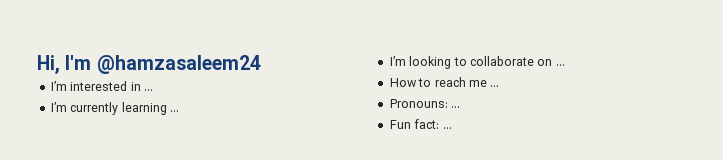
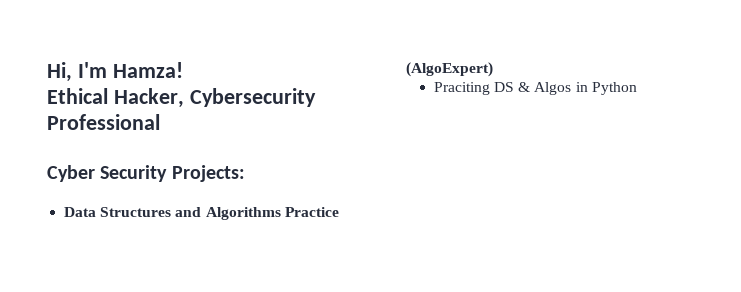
- Hi, I'm @hamzasaleem24
- I’m interested in ...
- I’m currently learning ...
- I’m looking to collaborate on ...
- How to reach me ...
- Pronouns: ...
- Fun fact: ...
+ Hi, I'm Hamza!
+ Ethical Hacker, Cybersecurity Professional
+ Cyber Security Projects:
+ Data Structures and Algorithms Practice (AlgoExpert)
+ Praciting DS & Algos in Python

